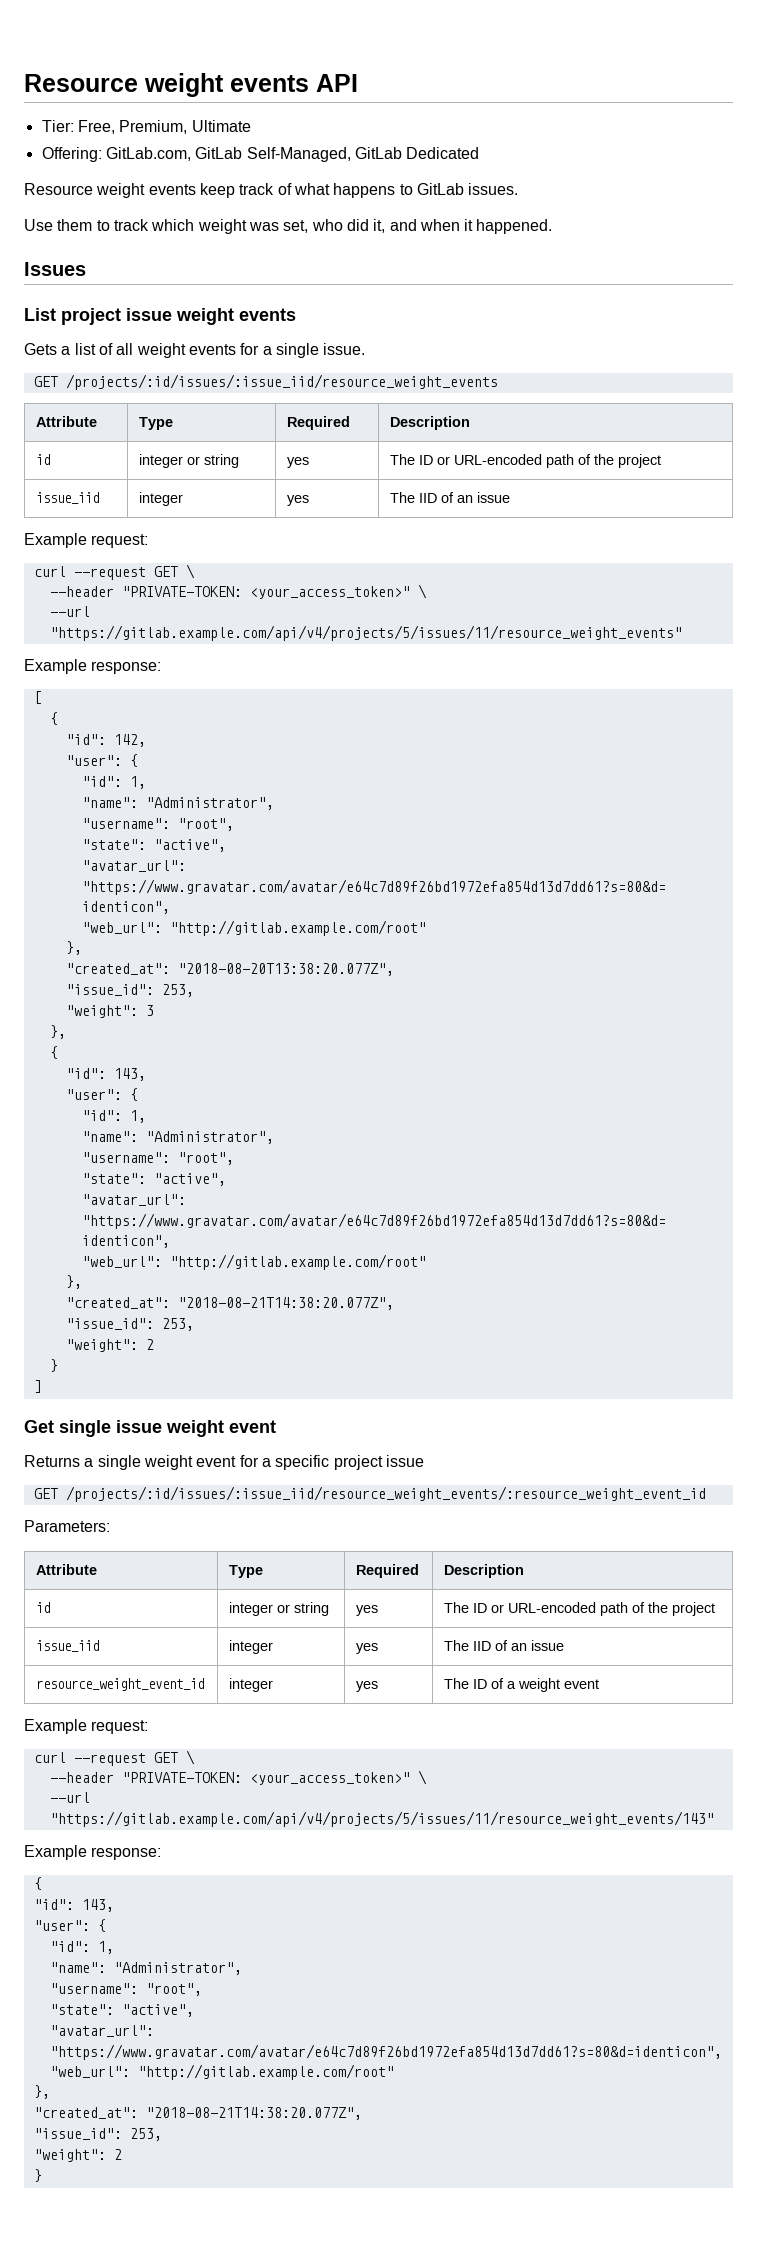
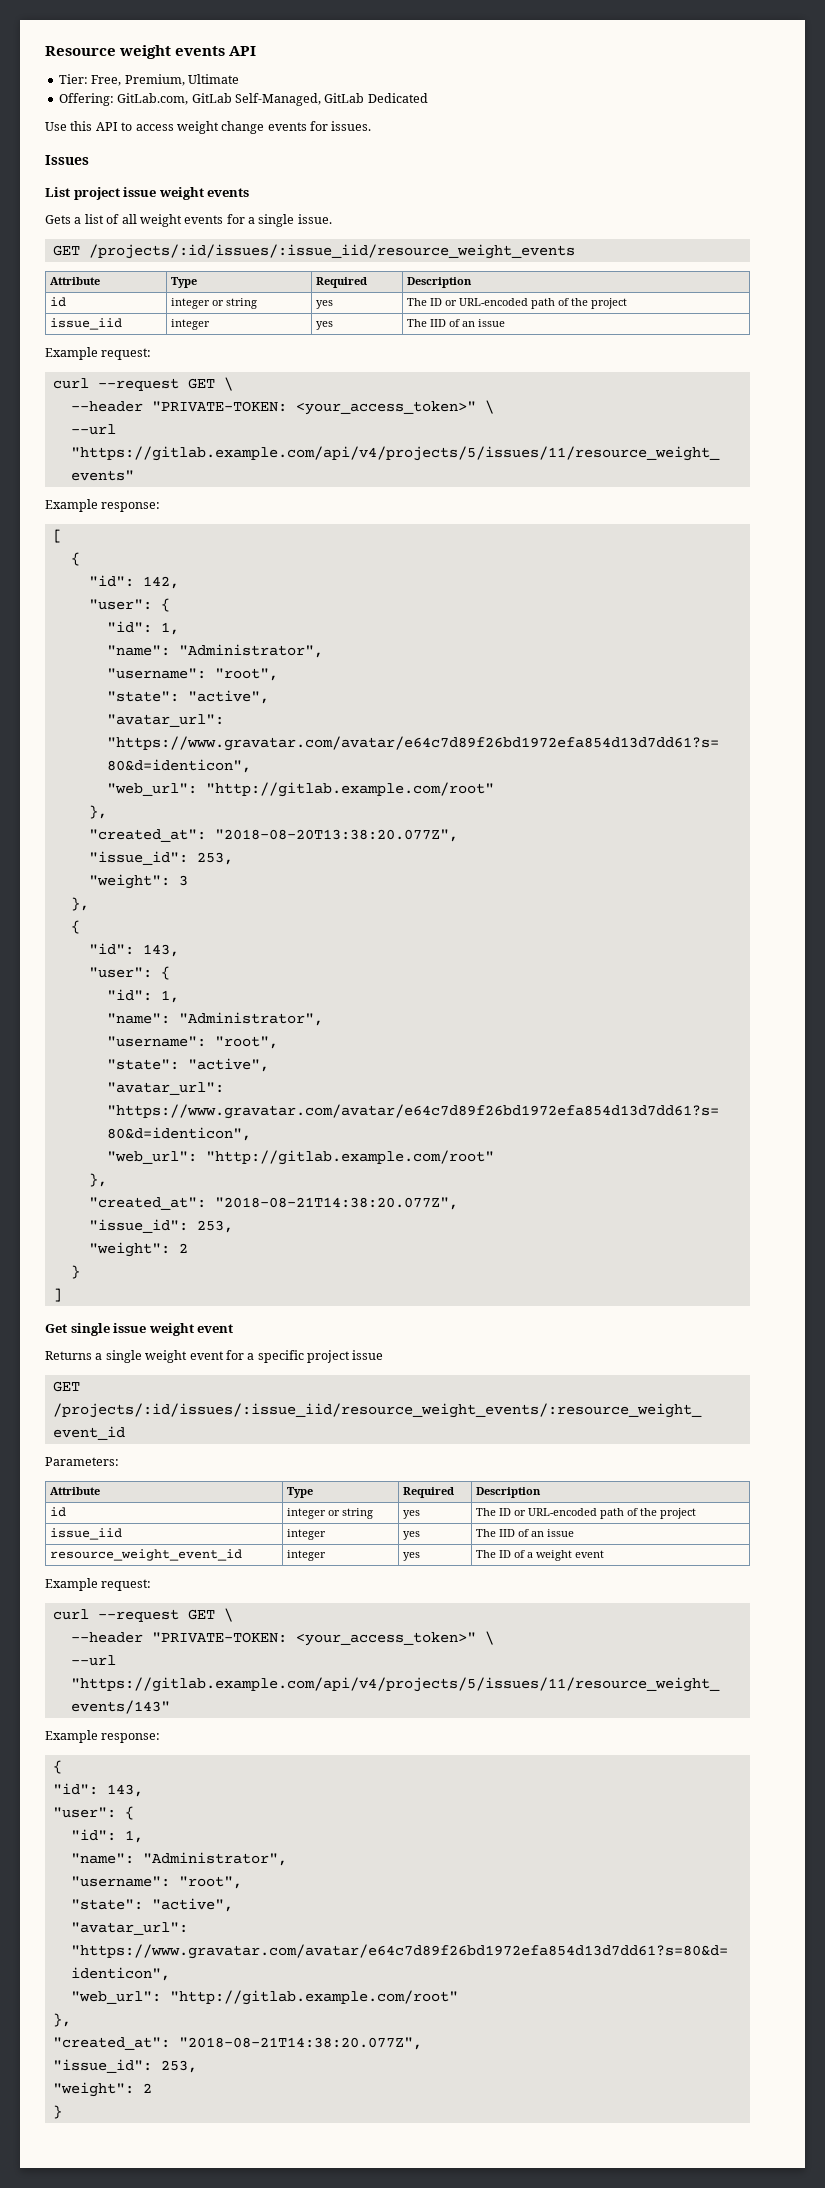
- Resource weight events keep track of what happens to GitLab issues.
- Use them to track which weight was set, who did it, and when it happened.
+ Use this API to access weight change events for issues.

